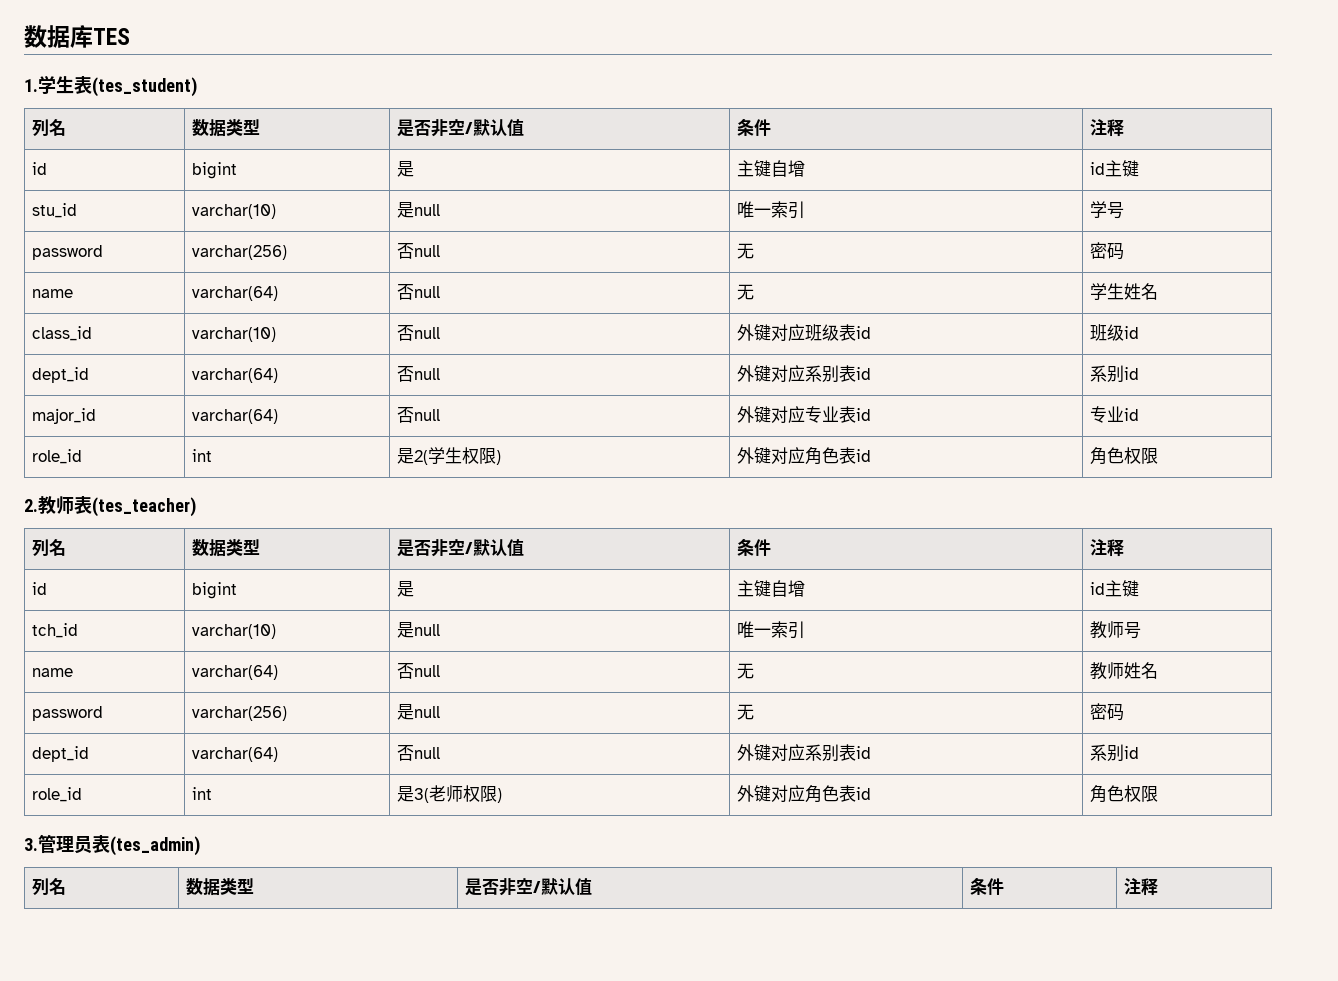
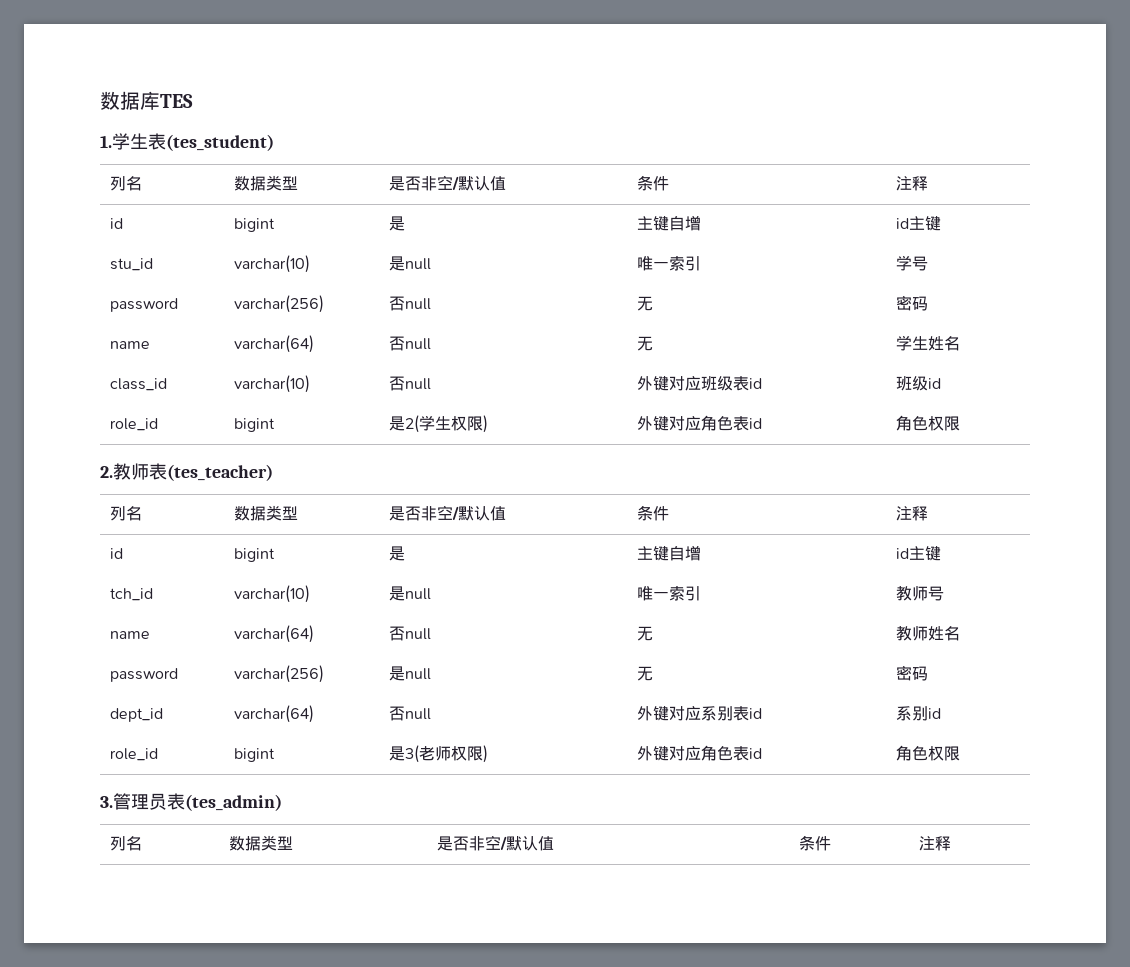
  class_id | varchar(10) | 否null | 外键对应班级表id | 班级id
- dept_id | varchar(64) | 否null | 外键对应系别表id | 系别id
- major_id | varchar(64) | 否null | 外键对应专业表id | 专业id
- role_id | int | 是2(学生权限) | 外键对应角色表id | 角色权限
+ role_id | bigint | 是2(学生权限) | 外键对应角色表id | 角色权限
- role_id | int | 是3(老师权限) | 外键对应角色表id | 角色权限
+ role_id | bigint | 是3(老师权限) | 外键对应角色表id | 角色权限

